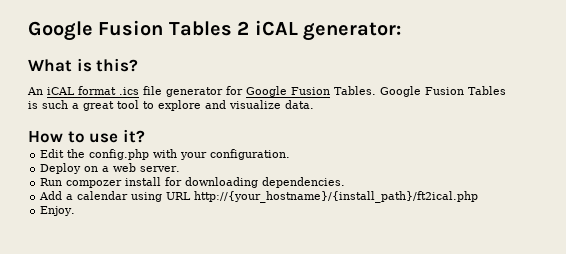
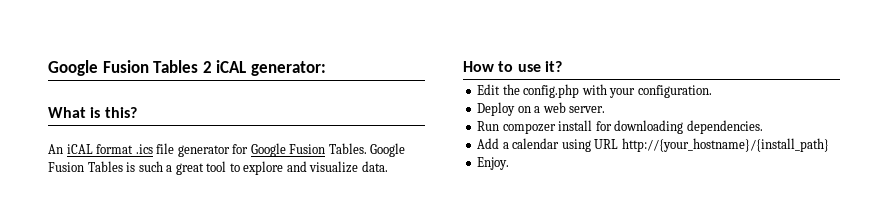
- Add a calendar using URL http://{your_hostname}/{install_path}/ft2ical.php
+ Add a calendar using URL http://{your_hostname}/{install_path}

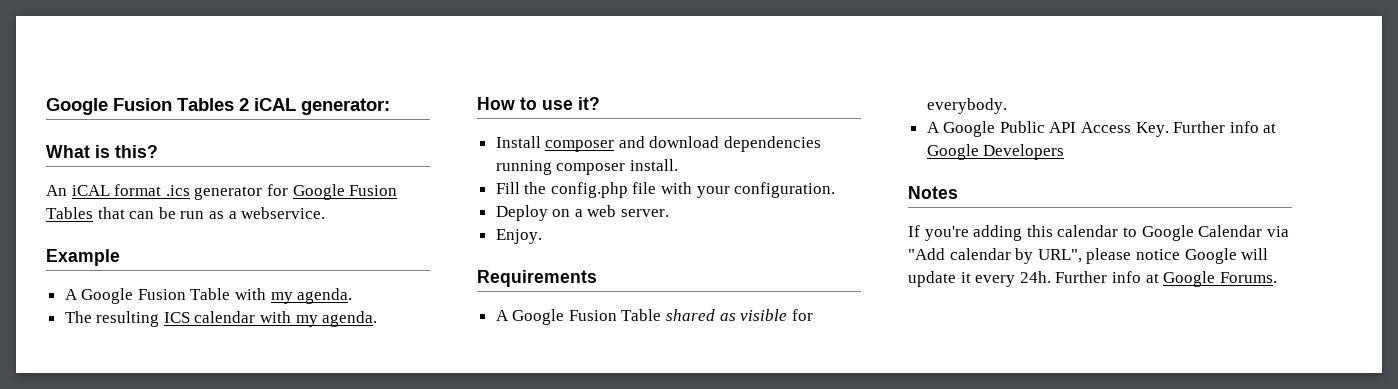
- An iCAL format .ics file generator for Google Fusion Tables. Google Fusion Tables is such a great tool to explore and visualize data.
+ An iCAL format .ics generator for Google Fusion Tables that can be run as a webservice.
+ Example
+ A Google Fusion Table with my agenda.
+ The resulting ICS calendar with my agenda.
  How to use it?
- Edit the config.php with your configuration.
+ Install composer and download dependencies running composer install.
+ Fill the config.php file with your configuration.
- Run compozer install for downloading dependencies.
- Add a calendar using URL http://{your_hostname}/{install_path}
  Enjoy.
+ Requirements
+ A Google Fusion Table shared as visible for everybody.
+ A Google Public API Access Key. Further info at Google Developers
+ Notes
+ If you're adding this calendar to Google Calendar via "Add calendar by URL", please notice Google will update it every 24h. Further info at Google Forums.

